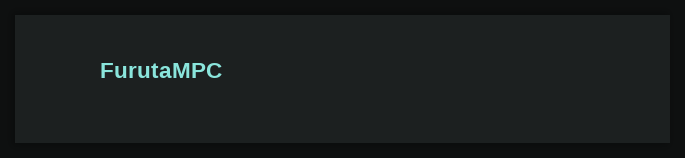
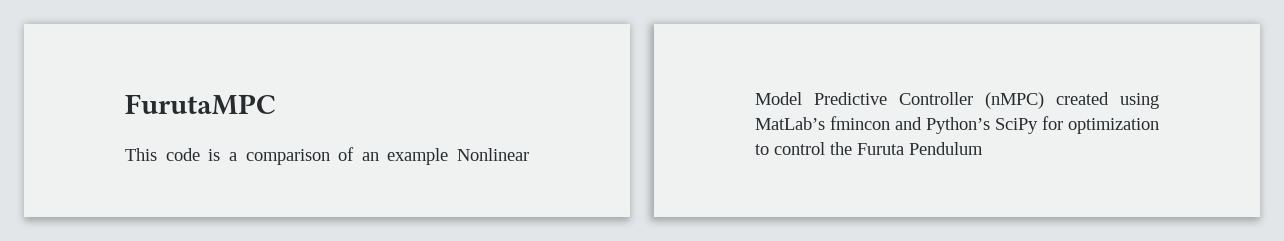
+ This code is a comparison of an example Nonlinear Model Predictive Controller (nMPC) created using MatLab’s fmincon and Python’s SciPy for optimization to control the Furuta Pendulum

